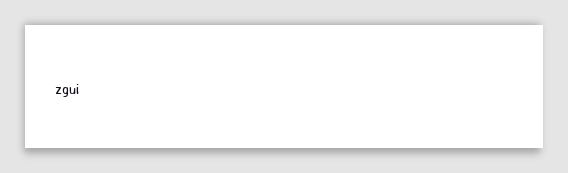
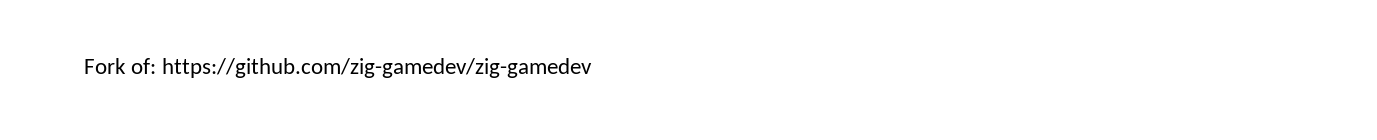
- zgui
+ Fork of: https://github.com/zig-gamedev/zig-gamedev

